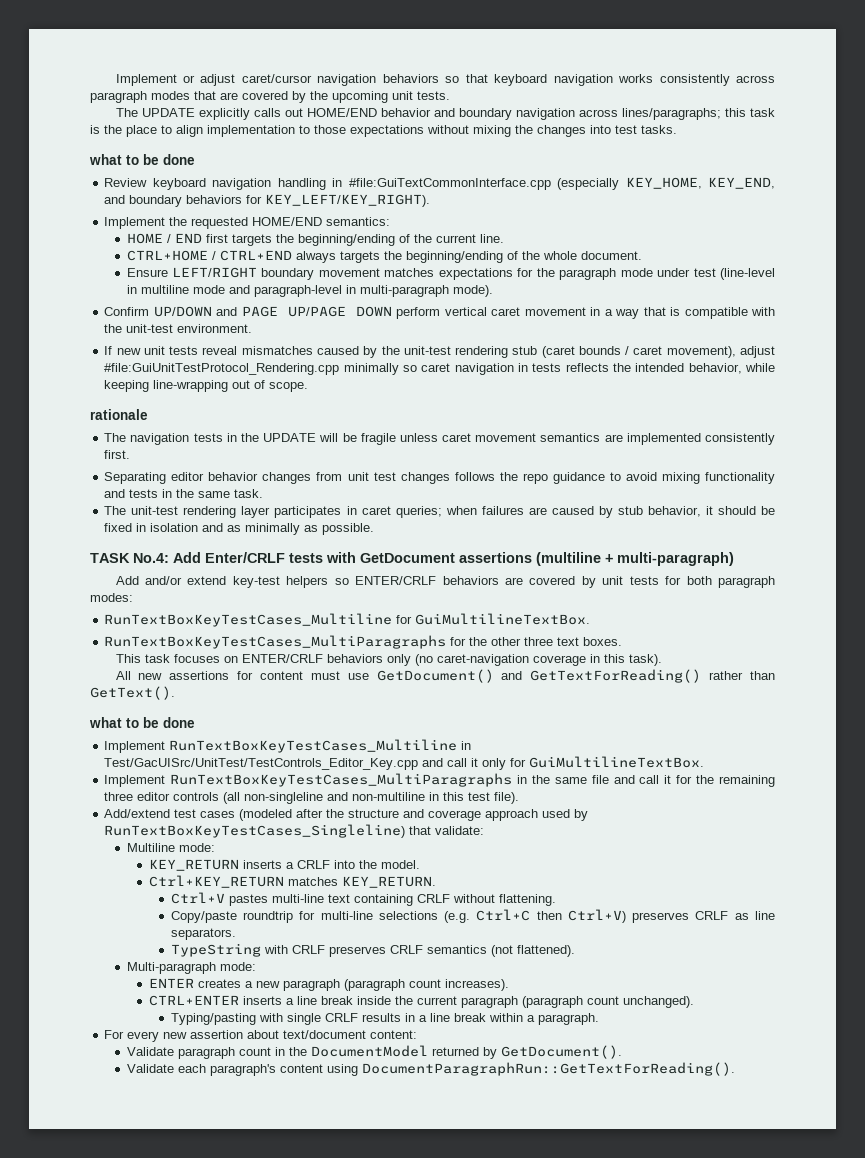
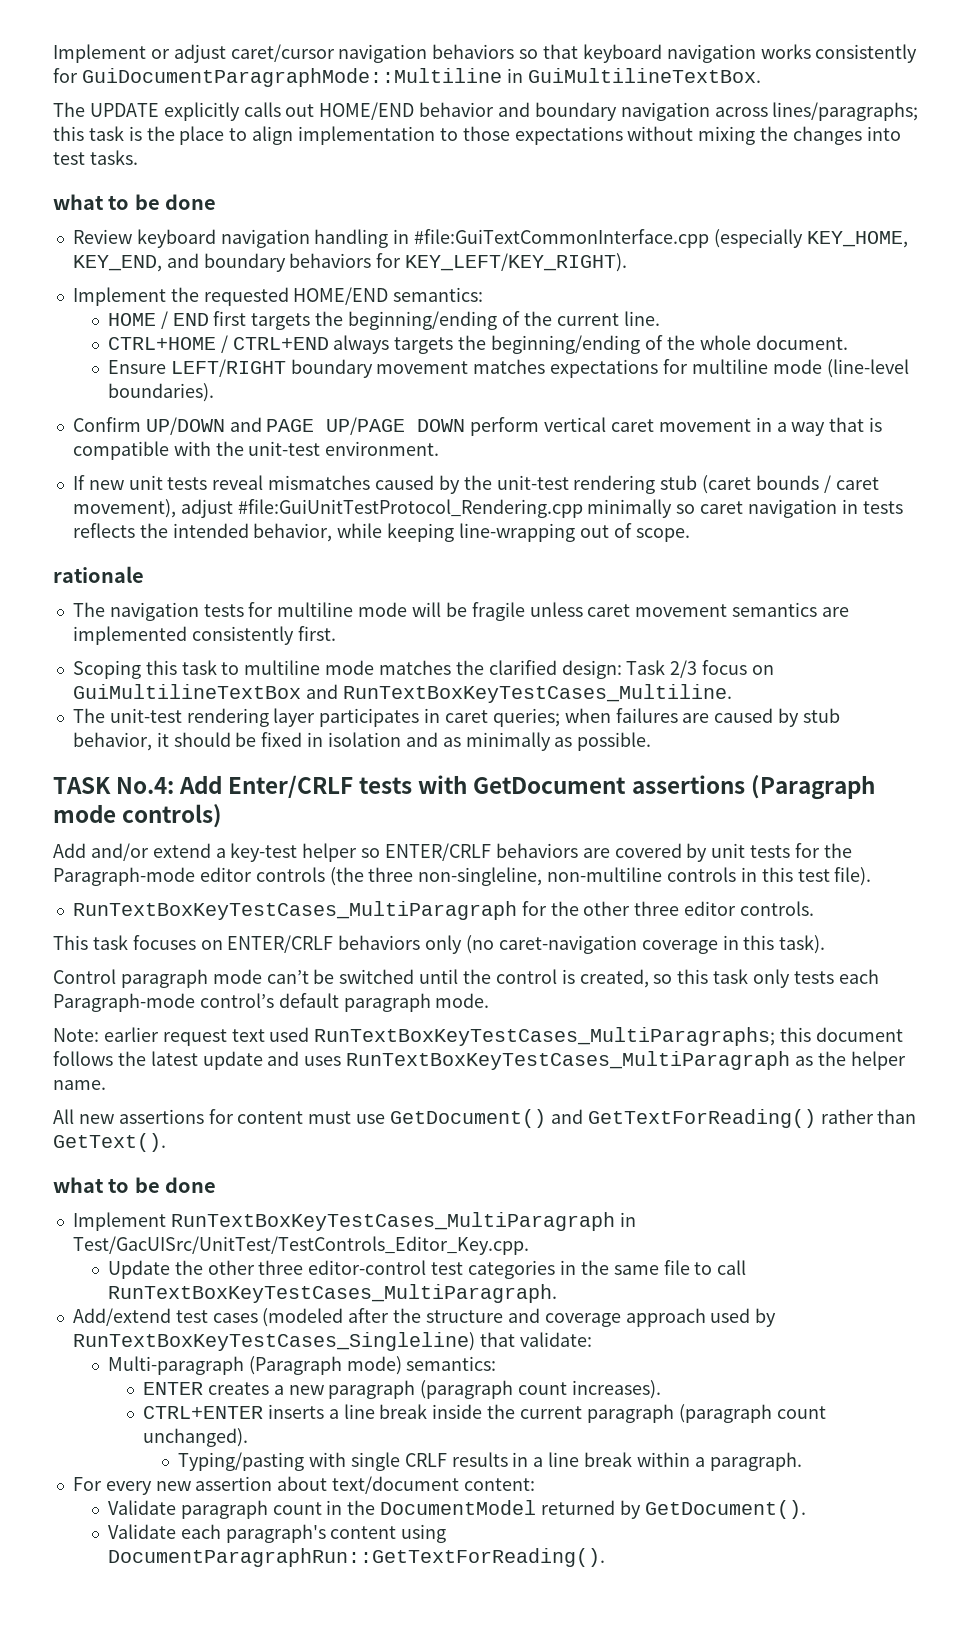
- Implement or adjust caret/cursor navigation behaviors so that keyboard navigation works consistently across paragraph modes that are covered by the upcoming unit tests.
+ Implement or adjust caret/cursor navigation behaviors so that keyboard navigation works consistently for GuiDocumentParagraphMode::Multiline in GuiMultilineTextBox.
- Ensure LEFT/RIGHT boundary movement matches expectations for the paragraph mode under test (line-level in multiline mode and paragraph-level in multi-paragraph mode).
+ Ensure LEFT/RIGHT boundary movement matches expectations for multiline mode (line-level boundaries).
- The navigation tests in the UPDATE will be fragile unless caret movement semantics are implemented consistently first.
+ The navigation tests for multiline mode will be fragile unless caret movement semantics are implemented consistently first.
- Separating editor behavior changes from unit test changes follows the repo guidance to avoid mixing functionality and tests in the same task.
+ Scoping this task to multiline mode matches the clarified design: Task 2/3 focus on GuiMultilineTextBox and RunTextBoxKeyTestCases_Multiline.
- TASK No.4: Add Enter/CRLF tests with GetDocument assertions (multiline + multi-paragraph)
+ TASK No.4: Add Enter/CRLF tests with GetDocument assertions (Paragraph mode controls)
- Add and/or extend key-test helpers so ENTER/CRLF behaviors are covered by unit tests for both paragraph modes:
- RunTextBoxKeyTestCases_Multiline for GuiMultilineTextBox.
- RunTextBoxKeyTestCases_MultiParagraphs for the other three text boxes.
+ Add and/or extend a key-test helper so ENTER/CRLF behaviors are covered by unit tests for the Paragraph-mode editor controls (the three non-singleline, non-multiline controls in this test file).
+ RunTextBoxKeyTestCases_MultiParagraph for the other three editor controls.
+ Control paragraph mode can’t be switched until the control is created, so this task only tests each Paragraph-mode control’s default paragraph mode.
+ Note: earlier request text used RunTextBoxKeyTestCases_MultiParagraphs; this document follows the latest update and uses RunTextBoxKeyTestCases_MultiParagraph as the helper name.
- Implement RunTextBoxKeyTestCases_Multiline in Test/GacUISrc/UnitTest/TestControls_Editor_Key.cpp and call it only for GuiMultilineTextBox.
- Implement RunTextBoxKeyTestCases_MultiParagraphs in the same file and call it for the remaining three editor controls (all non-singleline and non-multiline in this test file).
+ Implement RunTextBoxKeyTestCases_MultiParagraph in Test/GacUISrc/UnitTest/TestControls_Editor_Key.cpp.
+ Update the other three editor-control test categories in the same file to call RunTextBoxKeyTestCases_MultiParagraph.
- Multiline mode:
- KEY_RETURN inserts a CRLF into the model.
- Ctrl+KEY_RETURN matches KEY_RETURN.
- Ctrl+V pastes multi-line text containing CRLF without flattening.
- Copy/paste roundtrip for multi-line selections (e.g. Ctrl+C then Ctrl+V) preserves CRLF as line separators.
- TypeString with CRLF preserves CRLF semantics (not flattened).
- Multi-paragraph mode:
+ Multi-paragraph (Paragraph mode) semantics:

